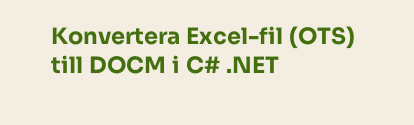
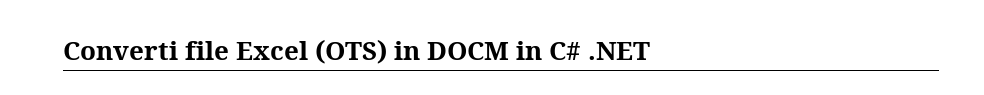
- Konvertera Excel-fil (OTS) till DOCM i C# .NET
+ Converti file Excel (OTS) in DOCM in C# .NET

